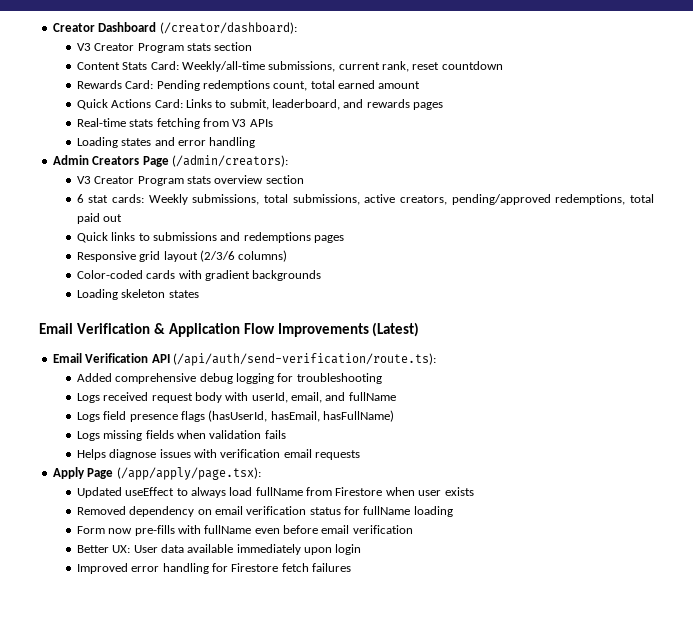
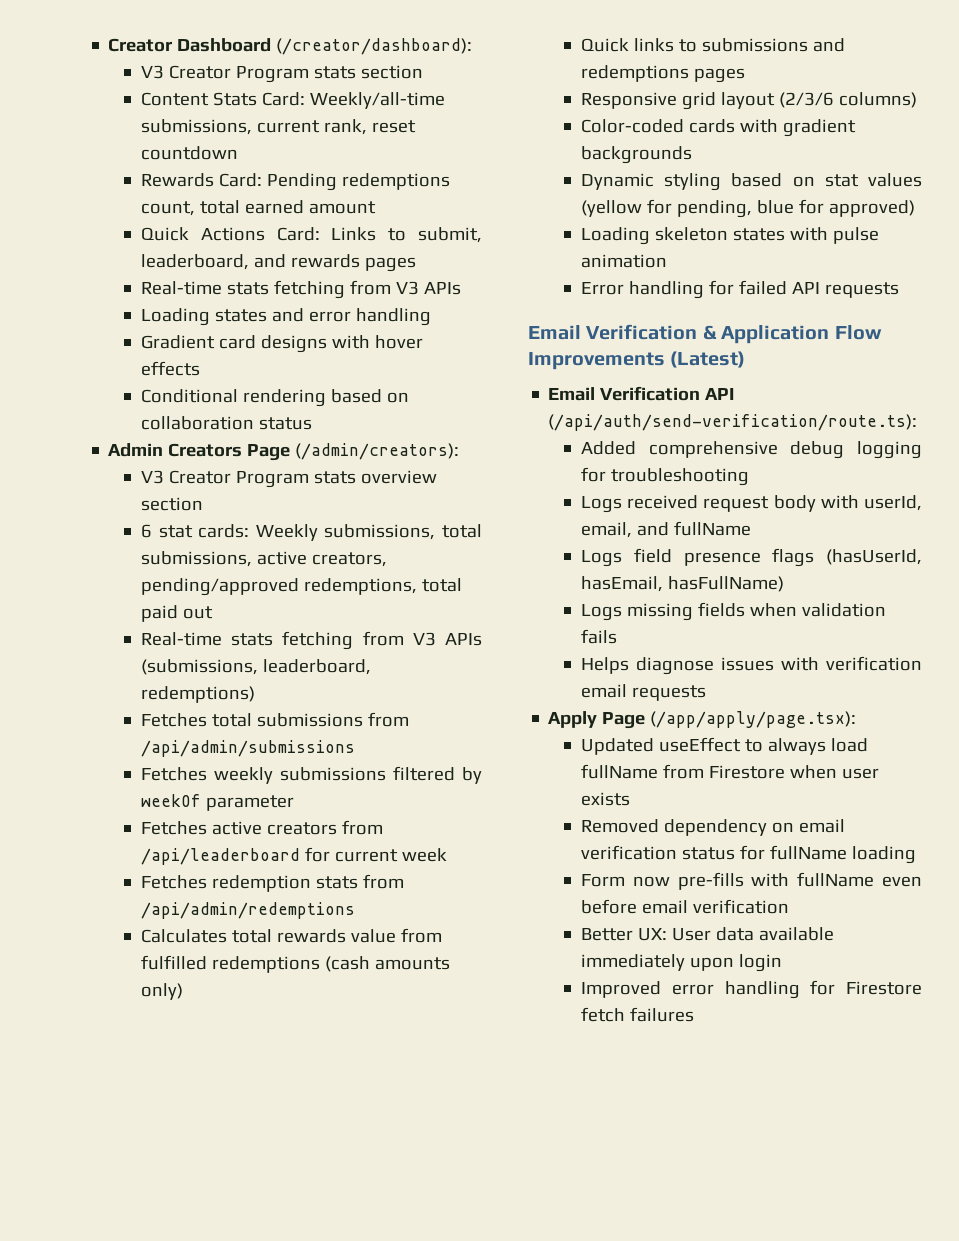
+ Gradient card designs with hover effects
+ Conditional rendering based on collaboration status
+ Real-time stats fetching from V3 APIs (submissions, leaderboard, redemptions)
+ Fetches total submissions from /api/admin/submissions
+ Fetches weekly submissions filtered by weekOf parameter
+ Fetches active creators from /api/leaderboard for current week
+ Fetches redemption stats from /api/admin/redemptions
+ Calculates total rewards value from fulfilled redemptions (cash amounts only)
- Loading skeleton states
+ Dynamic styling based on stat values (yellow for pending, blue for approved)
+ Loading skeleton states with pulse animation
+ Error handling for failed API requests

